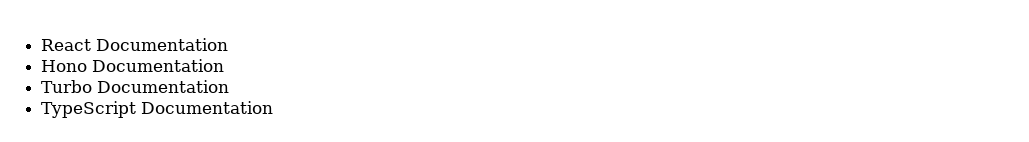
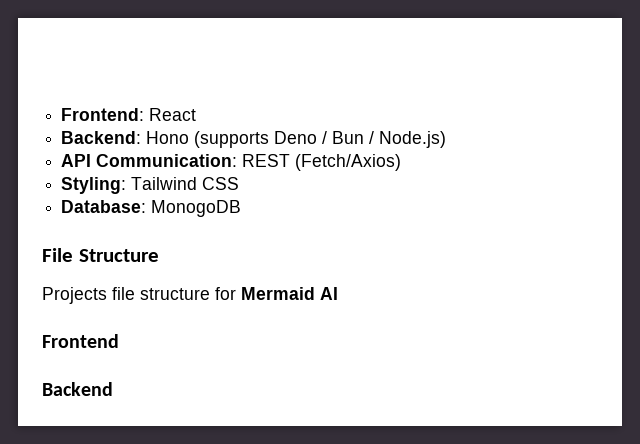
- React Documentation
- Hono Documentation
- Turbo Documentation
- TypeScript Documentation
+ Frontend: React
+ Backend: Hono (supports Deno / Bun / Node.js)
+ API Communication: REST (Fetch/Axios)
+ Styling: Tailwind CSS
+ Database: MonogoDB
+ File Structure
+ Projects file structure for Mermaid AI
+ Frontend
+ Backend

